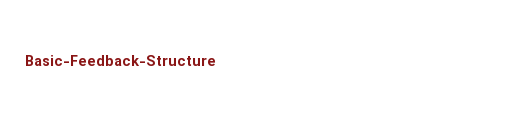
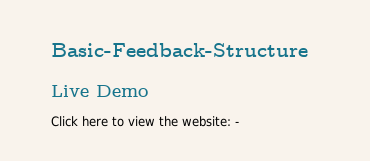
+ Live Demo
+ Click here to view the website: -

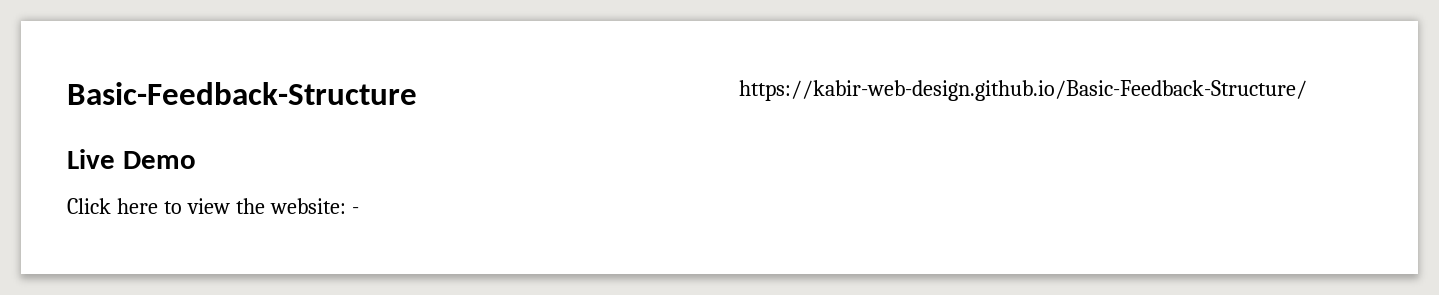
- Click here to view the website: -
+ Click here to view the website: - https://kabir-web-design.github.io/Basic-Feedback-Structure/

